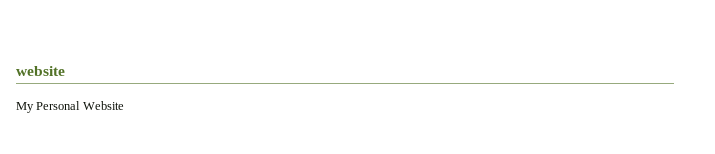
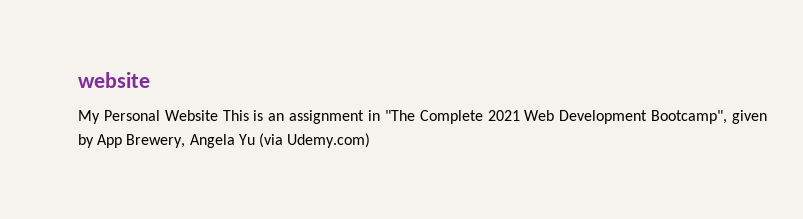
- My Personal Website
+ My Personal Website This is an assignment in "The Complete 2021 Web Development Bootcamp", given by App Brewery, Angela Yu (via Udemy.com)

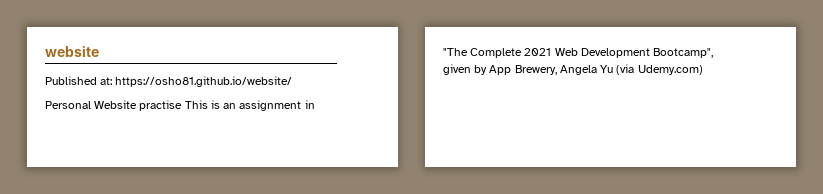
- My Personal Website This is an assignment in "The Complete 2021 Web Development Bootcamp", given by App Brewery, Angela Yu (via Udemy.com)
+ Published at: https://osho81.github.io/website/
+ Personal Website practise This is an assignment in "The Complete 2021 Web Development Bootcamp", given by App Brewery, Angela Yu (via Udemy.com)

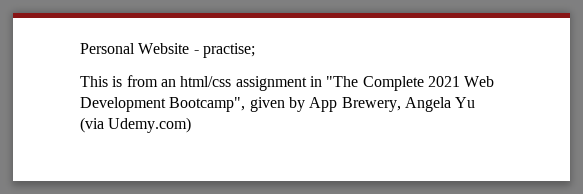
- website
- Published at: https://osho81.github.io/website/
- Personal Website practise This is an assignment in "The Complete 2021 Web Development Bootcamp", given by App Brewery, Angela Yu (via Udemy.com)
+ Personal Website - practise;
+ This is from an html/css assignment in "The Complete 2021 Web Development Bootcamp", given by App Brewery, Angela Yu (via Udemy.com)

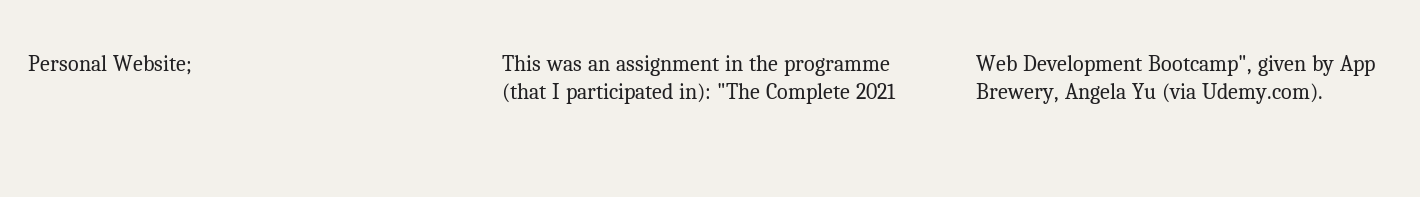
- Personal Website - practise;
- This is from an html/css assignment in "The Complete 2021 Web Development Bootcamp", given by App Brewery, Angela Yu (via Udemy.com)
+ Personal Website;
+ This was an assignment in the programme (that I participated in): "The Complete 2021 Web Development Bootcamp", given by App Brewery, Angela Yu (via Udemy.com).

